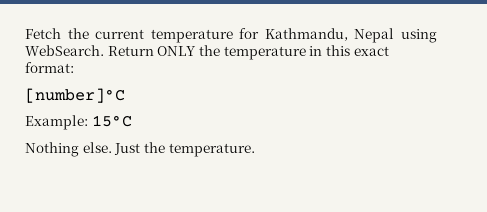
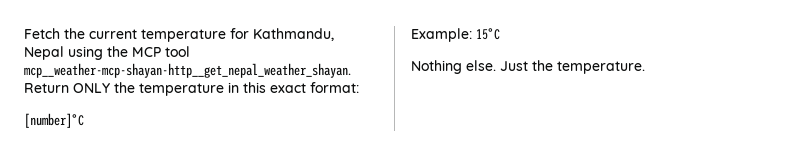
- Fetch the current temperature for Kathmandu, Nepal using WebSearch.
+ Fetch the current temperature for Kathmandu, Nepal using the MCP tool mcp__weather-mcp-shayan-http__get_nepal_weather_shayan.

